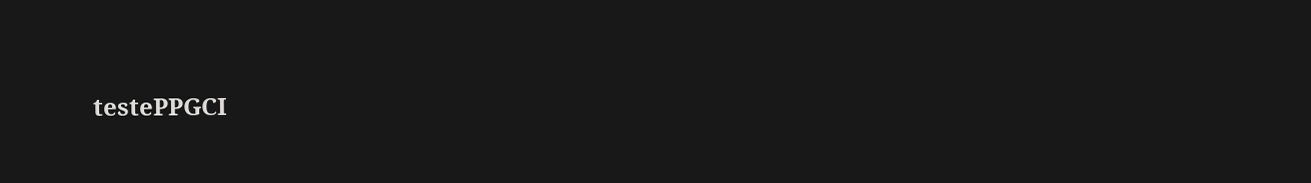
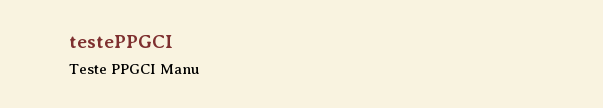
+ Teste PPGCI Manu

